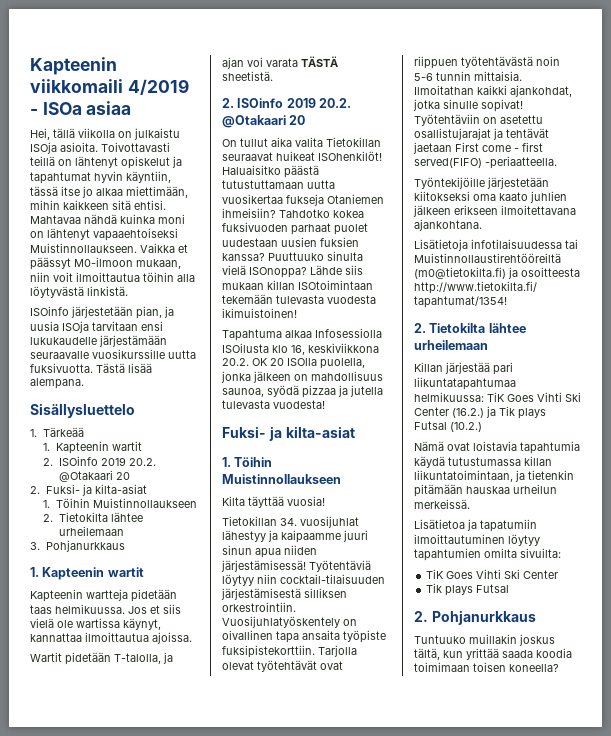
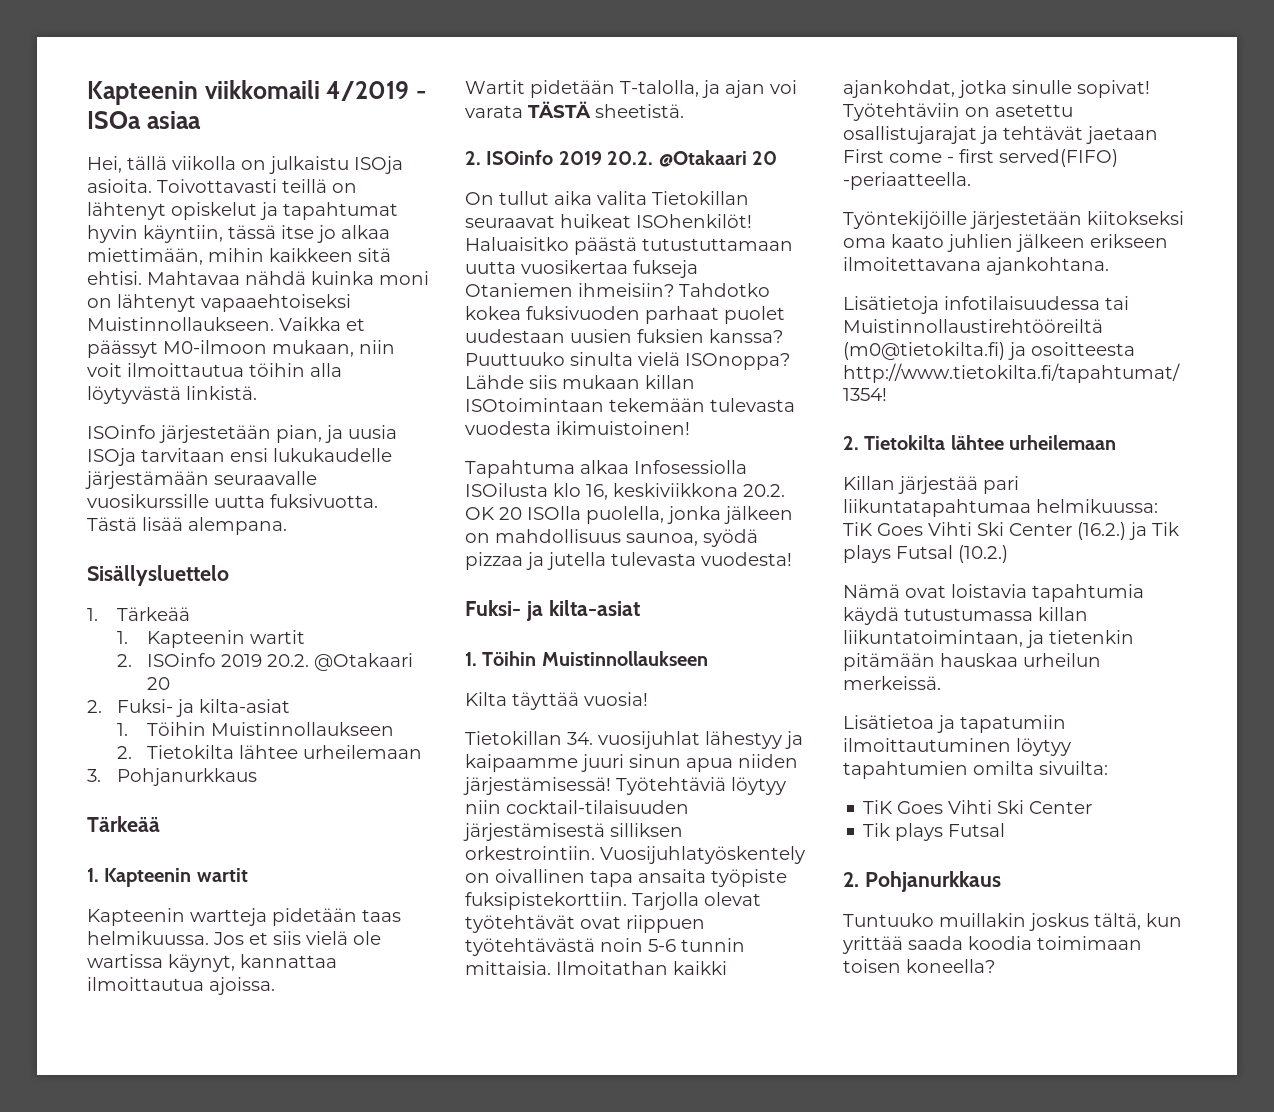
  3. Pohjanurkkaus
+ Tärkeää

